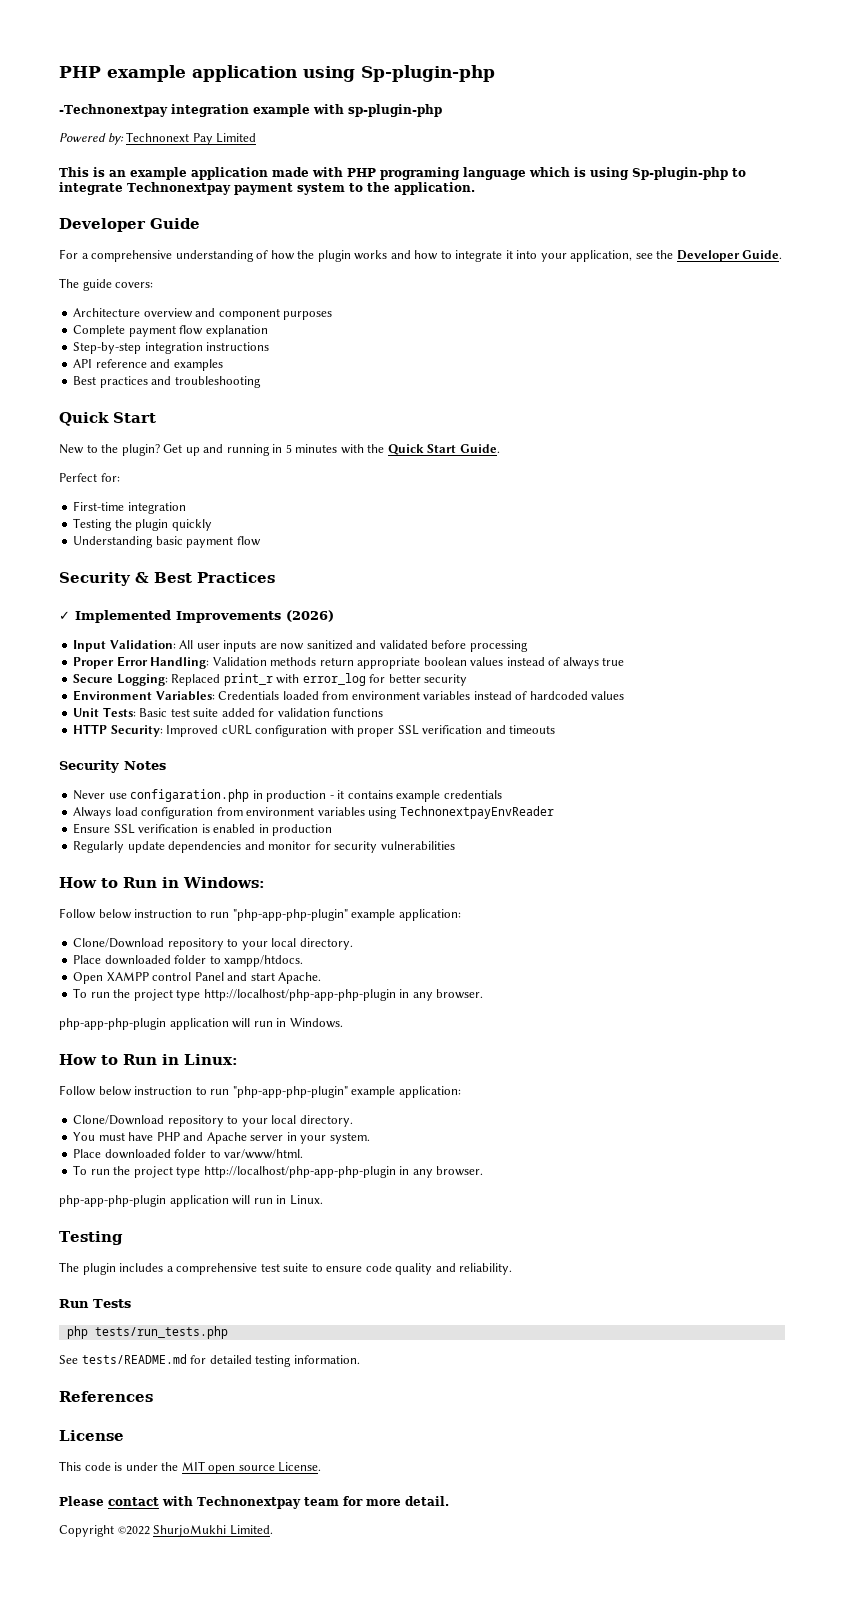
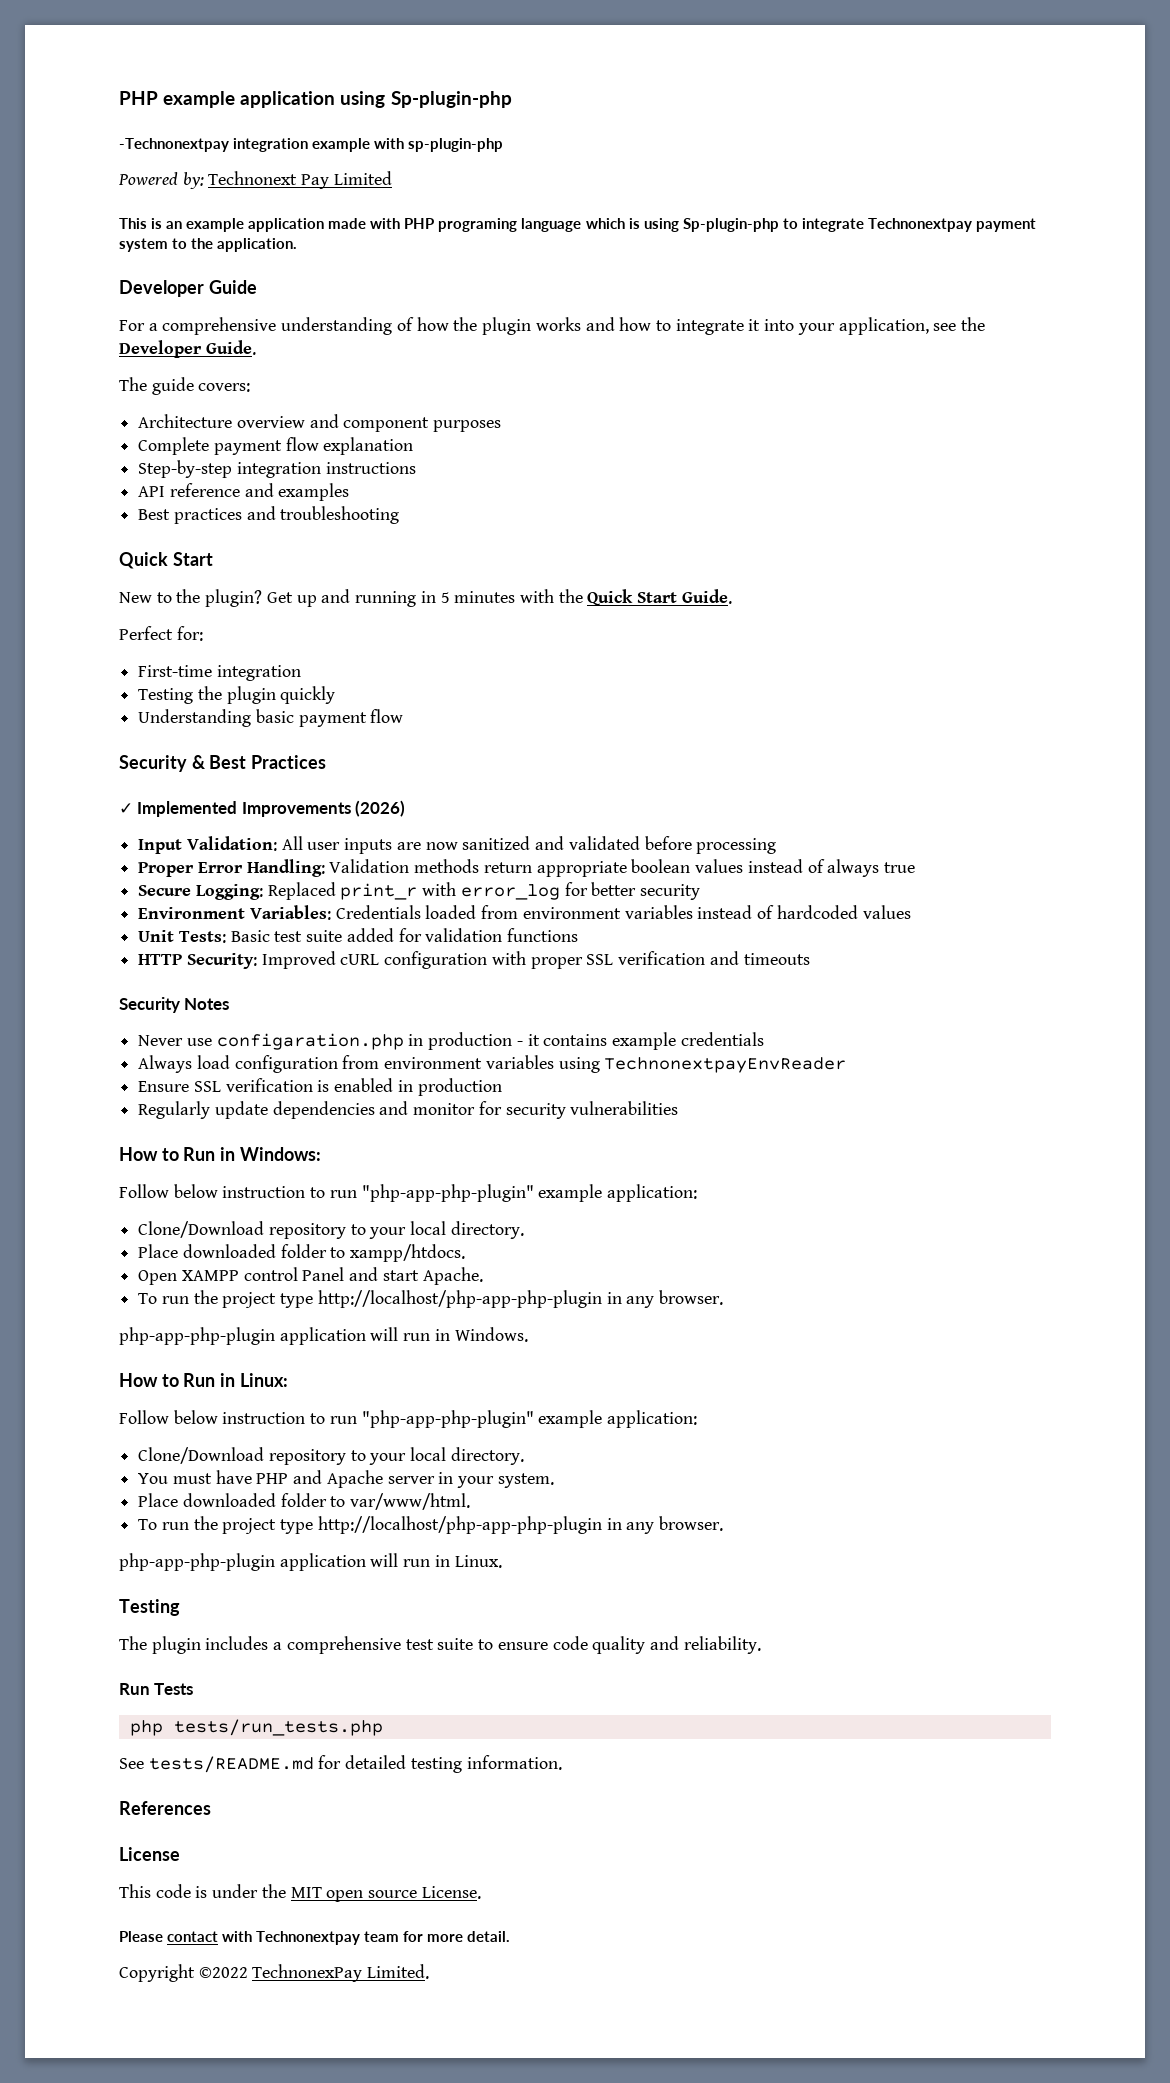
- Copyright ©2022 ShurjoMukhi Limited.
+ Copyright ©2022 TechnonexPay Limited.

